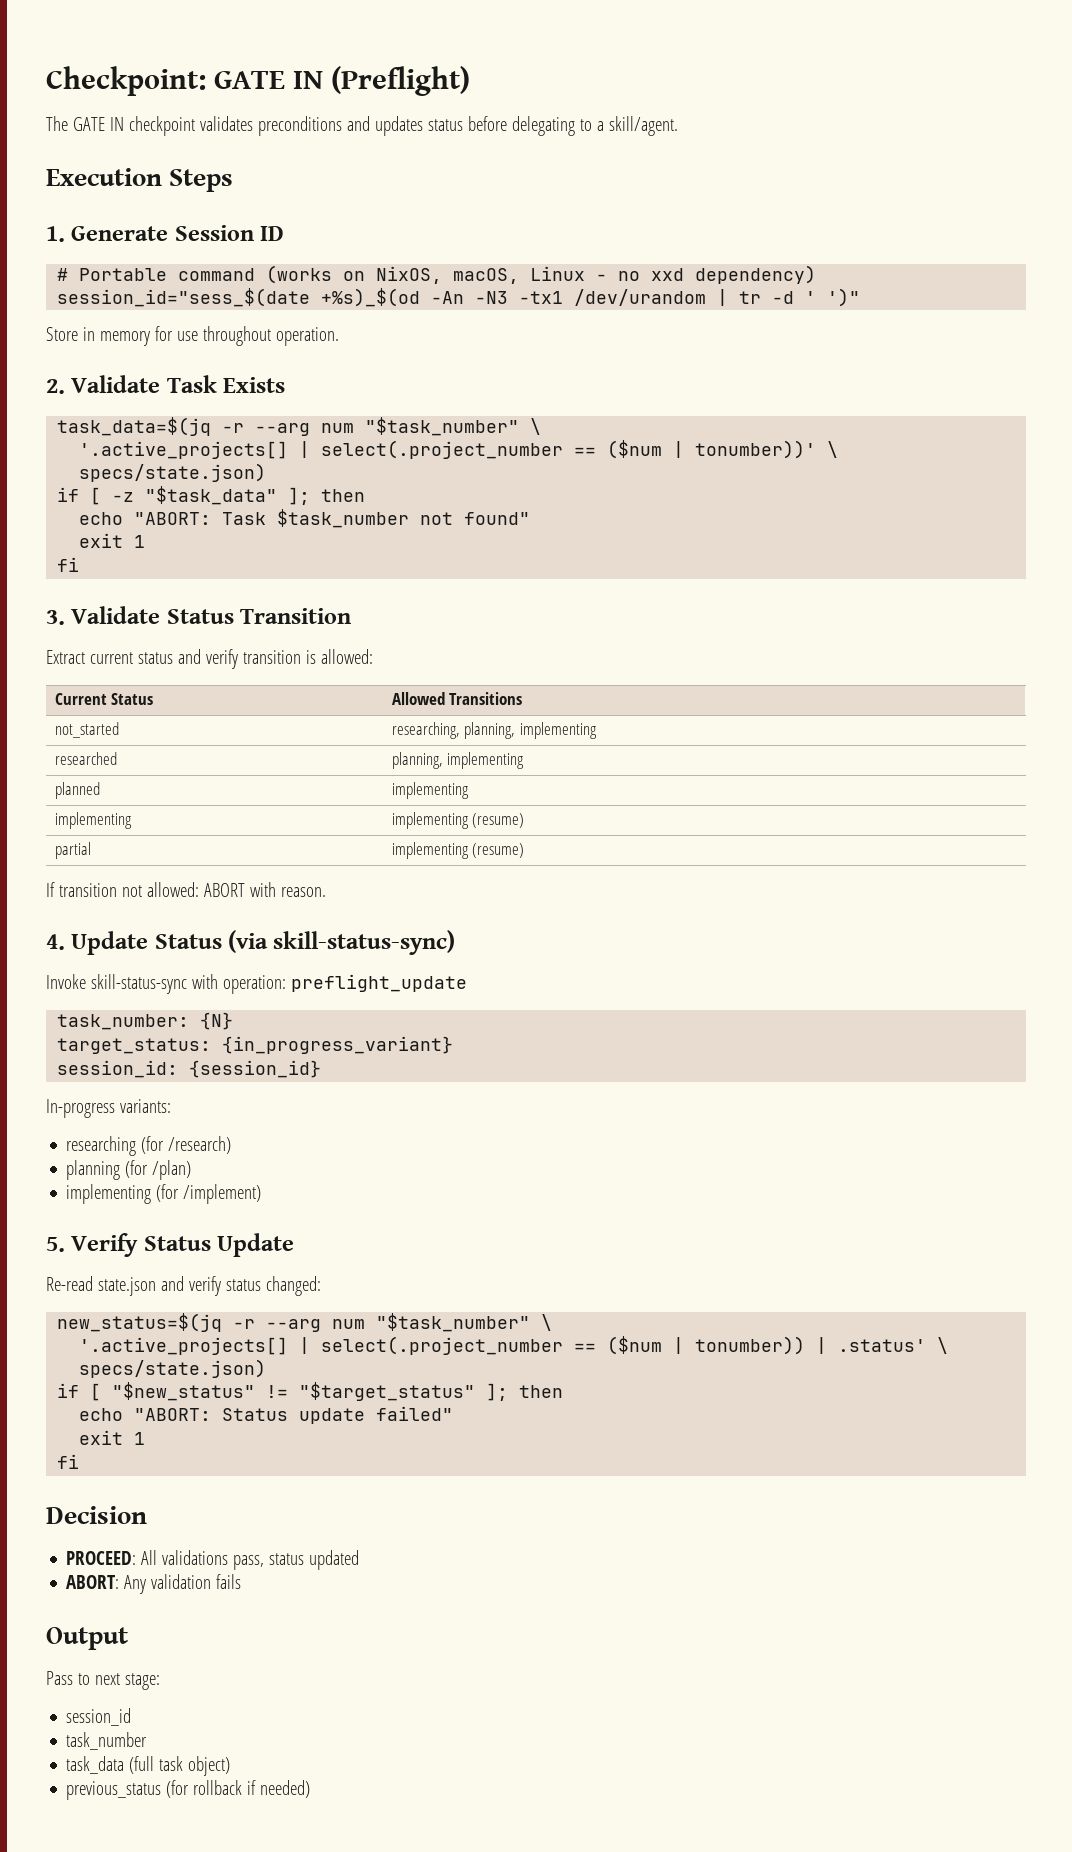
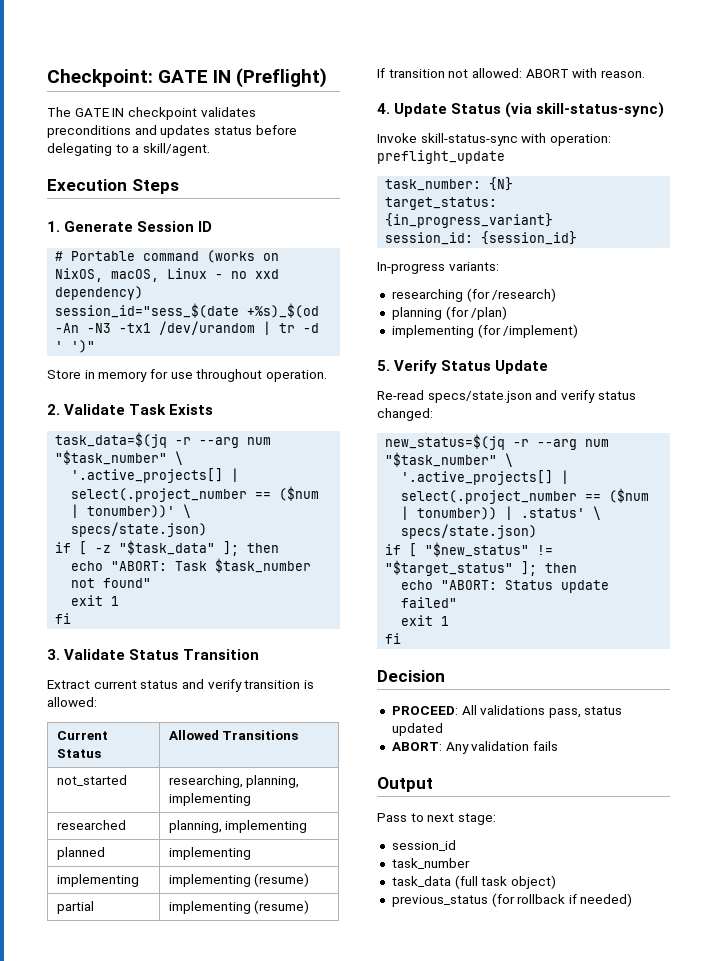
- Re-read state.json and verify status changed:
+ Re-read specs/state.json and verify status changed:

